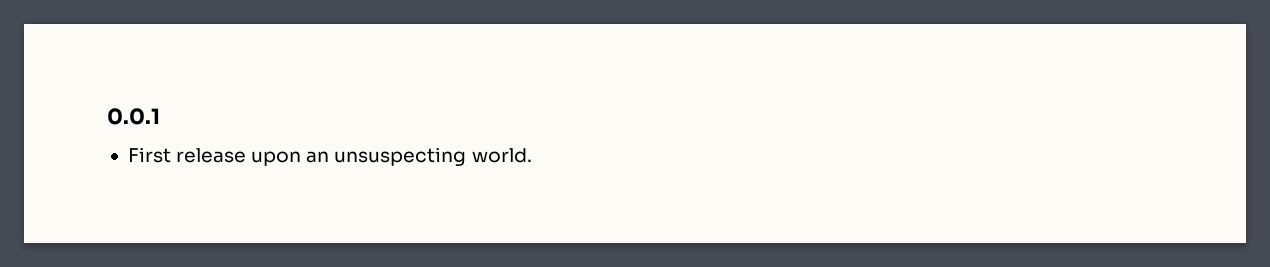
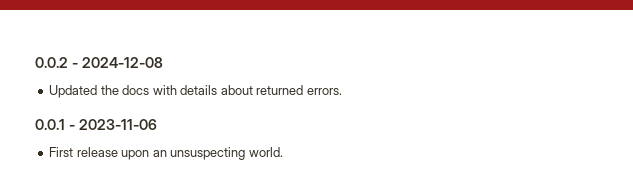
+ 0.0.2 - 2024-12-08
+ Updated the docs with details about returned errors.
- 0.0.1
+ 0.0.1 - 2023-11-06

